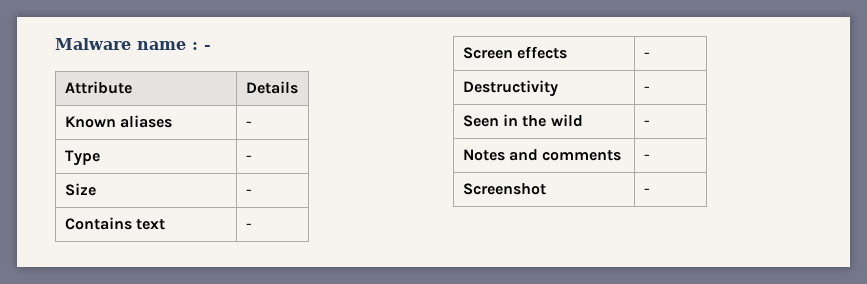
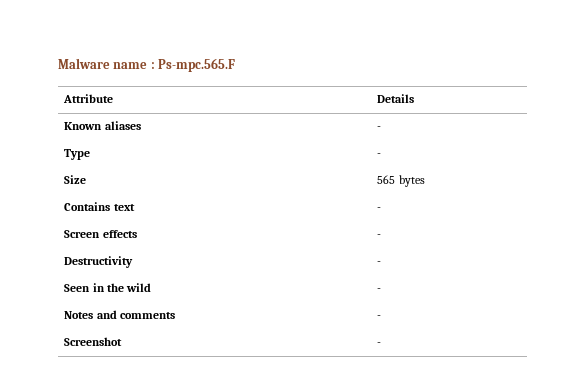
- Malware name : -
+ Malware name : Ps-mpc.565.F
- Size | -
+ Size | 565 bytes

